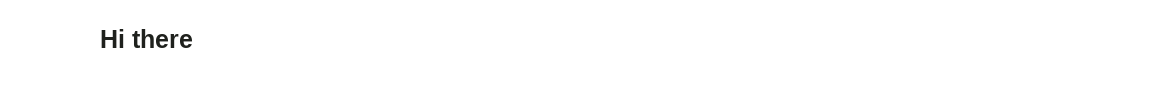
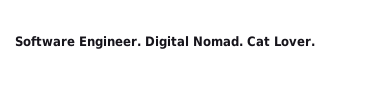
- Hi there
+ Software Engineer. Digital Nomad. Cat Lover.

